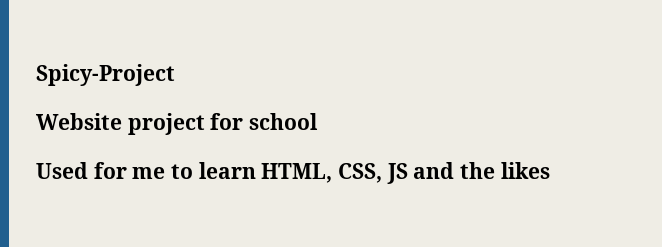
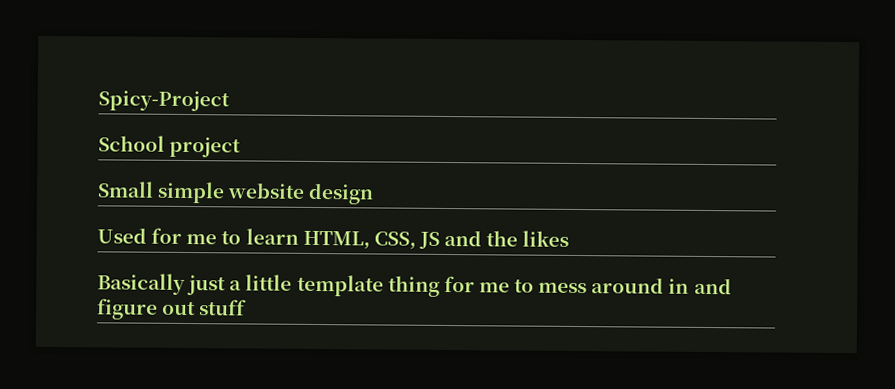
- Website project for school
+ School project
+ Small simple website design
+ Basically just a little template thing for me to mess around in and figure out stuff

